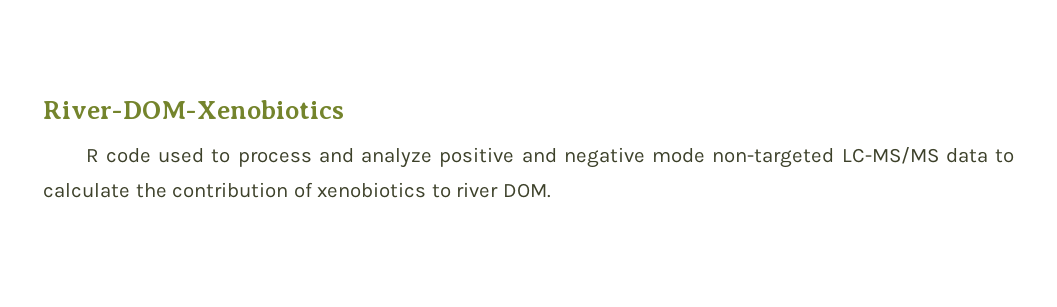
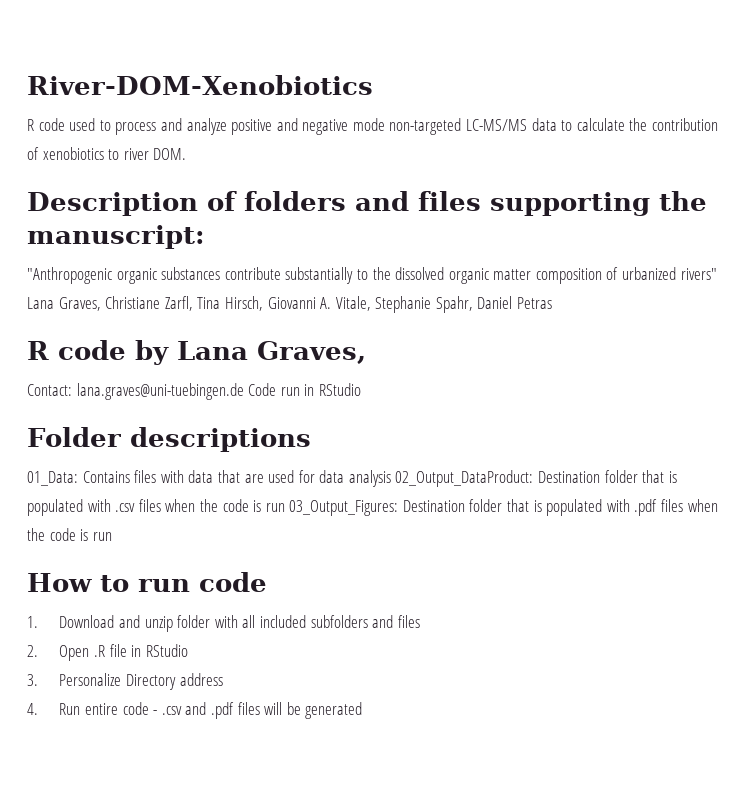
+ Description of folders and files supporting the manuscript:
+ "Anthropogenic organic substances contribute substantially to the dissolved organic matter composition of urbanized rivers" Lana Graves, Christiane Zarfl, Tina Hirsch, Giovanni A. Vitale, Stephanie Spahr, Daniel Petras
+ R code by Lana Graves,
+ Contact: lana.graves@uni-tuebingen.de Code run in RStudio
+ Folder descriptions
+ 01_Data: Contains files with data that are used for data analysis 02_Output_DataProduct: Destination folder that is populated with .csv files when the code is run 03_Output_Figures: Destination folder that is populated with .pdf files when the code is run
+ How to run code
+ 1. Download and unzip folder with all included subfolders and files
+ 2. Open .R file in RStudio
+ 3. Personalize Directory address
+ 4. Run entire code - .csv and .pdf files will be generated

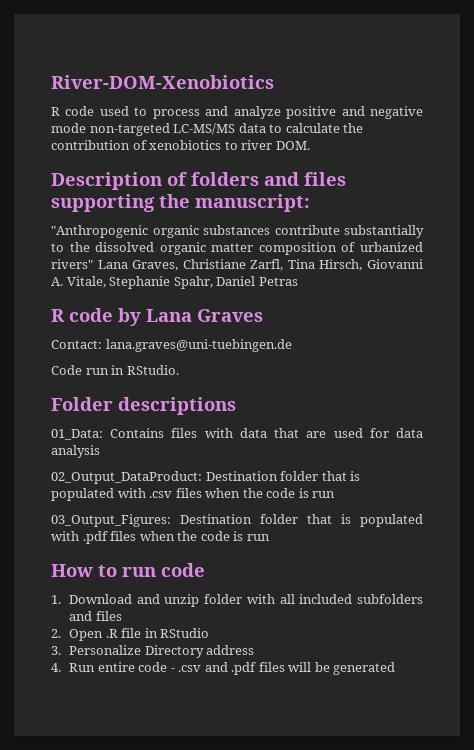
- R code by Lana Graves,
+ R code by Lana Graves
- Contact: lana.graves@uni-tuebingen.de Code run in RStudio
+ Contact: lana.graves@uni-tuebingen.de
+ Code run in RStudio.
- 01_Data: Contains files with data that are used for data analysis 02_Output_DataProduct: Destination folder that is populated with .csv files when the code is run 03_Output_Figures: Destination folder that is populated with .pdf files when the code is run
+ 01_Data: Contains files with data that are used for data analysis
+ 02_Output_DataProduct: Destination folder that is populated with .csv files when the code is run
+ 03_Output_Figures: Destination folder that is populated with .pdf files when the code is run

